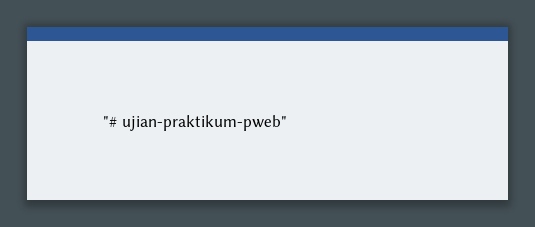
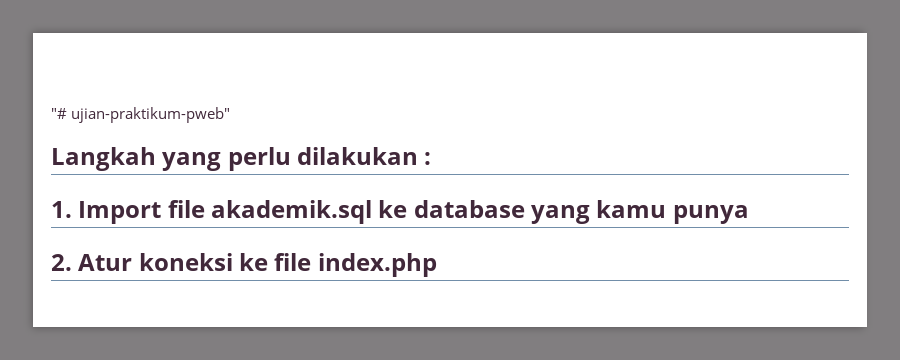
+ Langkah yang perlu dilakukan :
+ 1. Import file akademik.sql ke database yang kamu punya
+ 2. Atur koneksi ke file index.php

